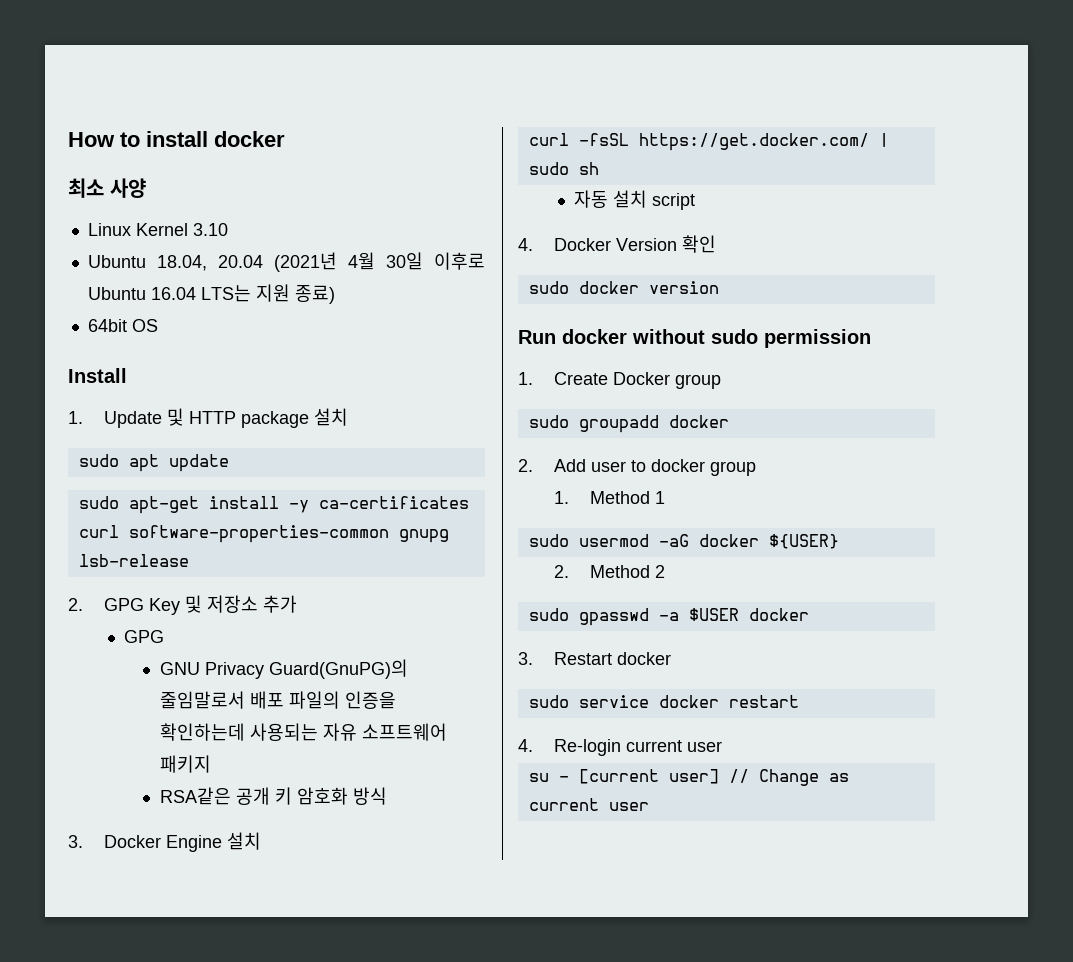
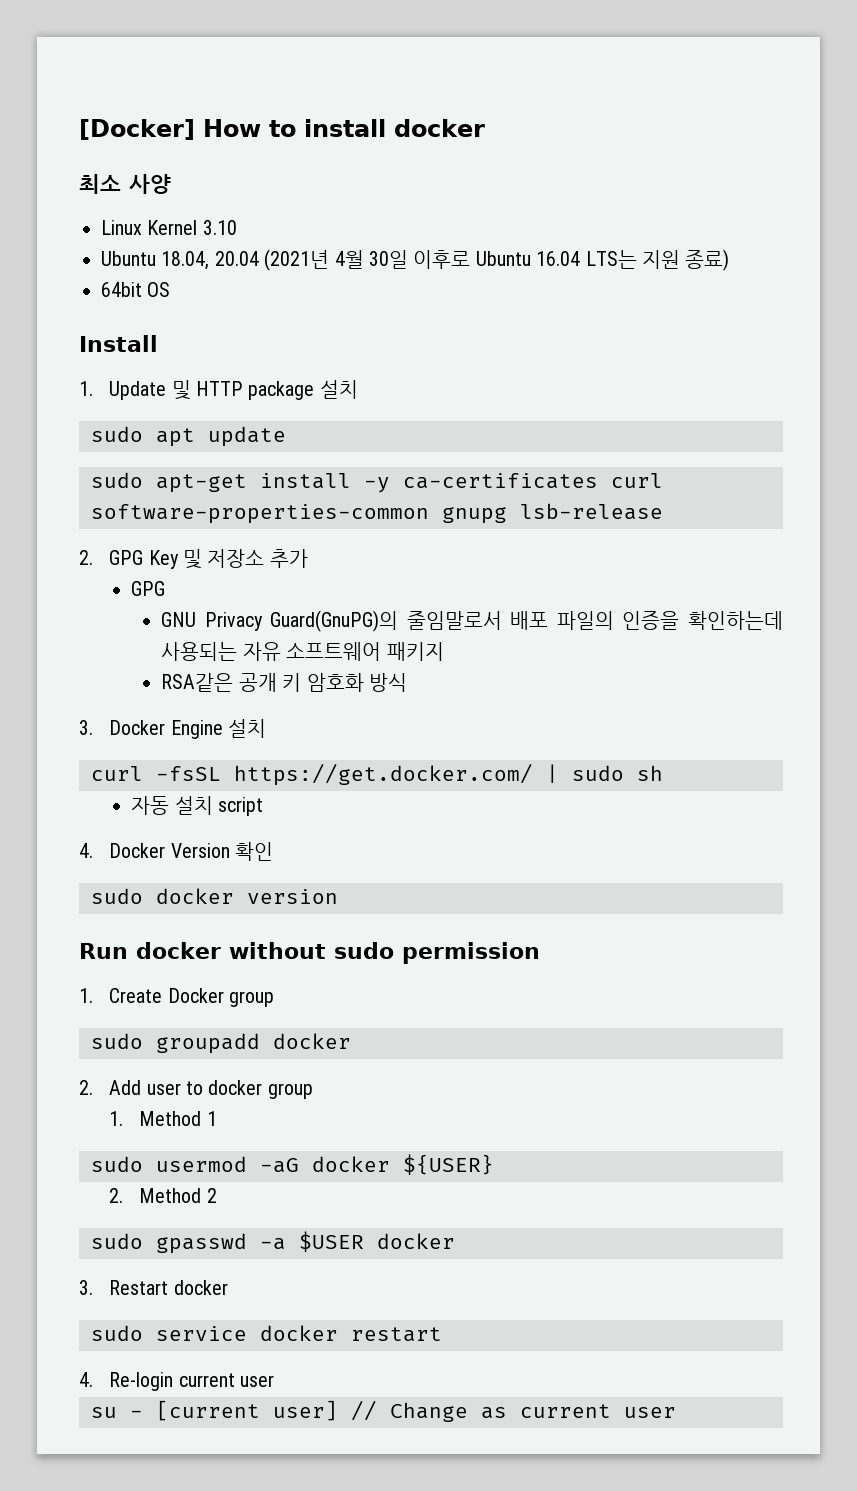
- How to install docker
+ [Docker] How to install docker

